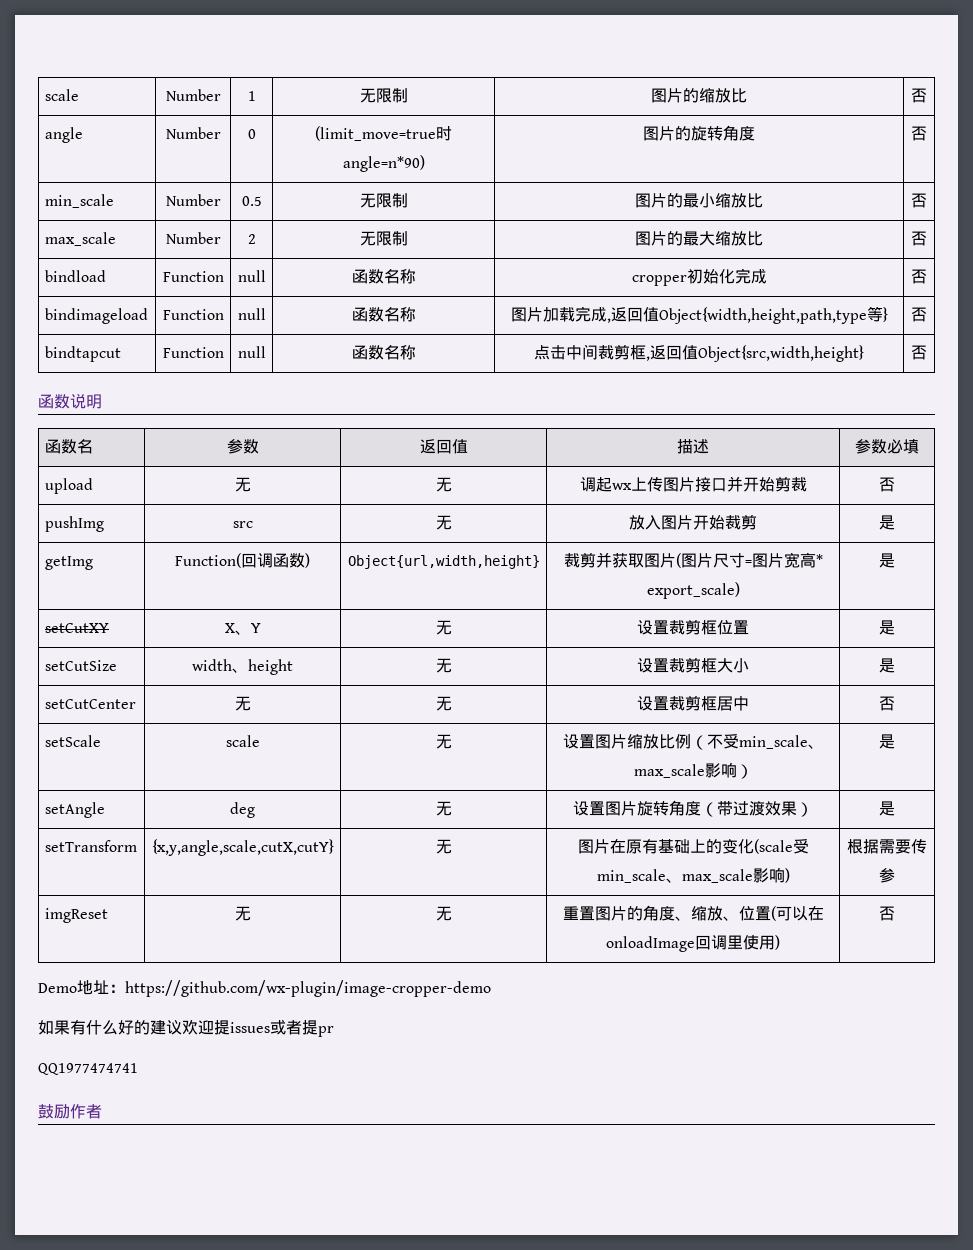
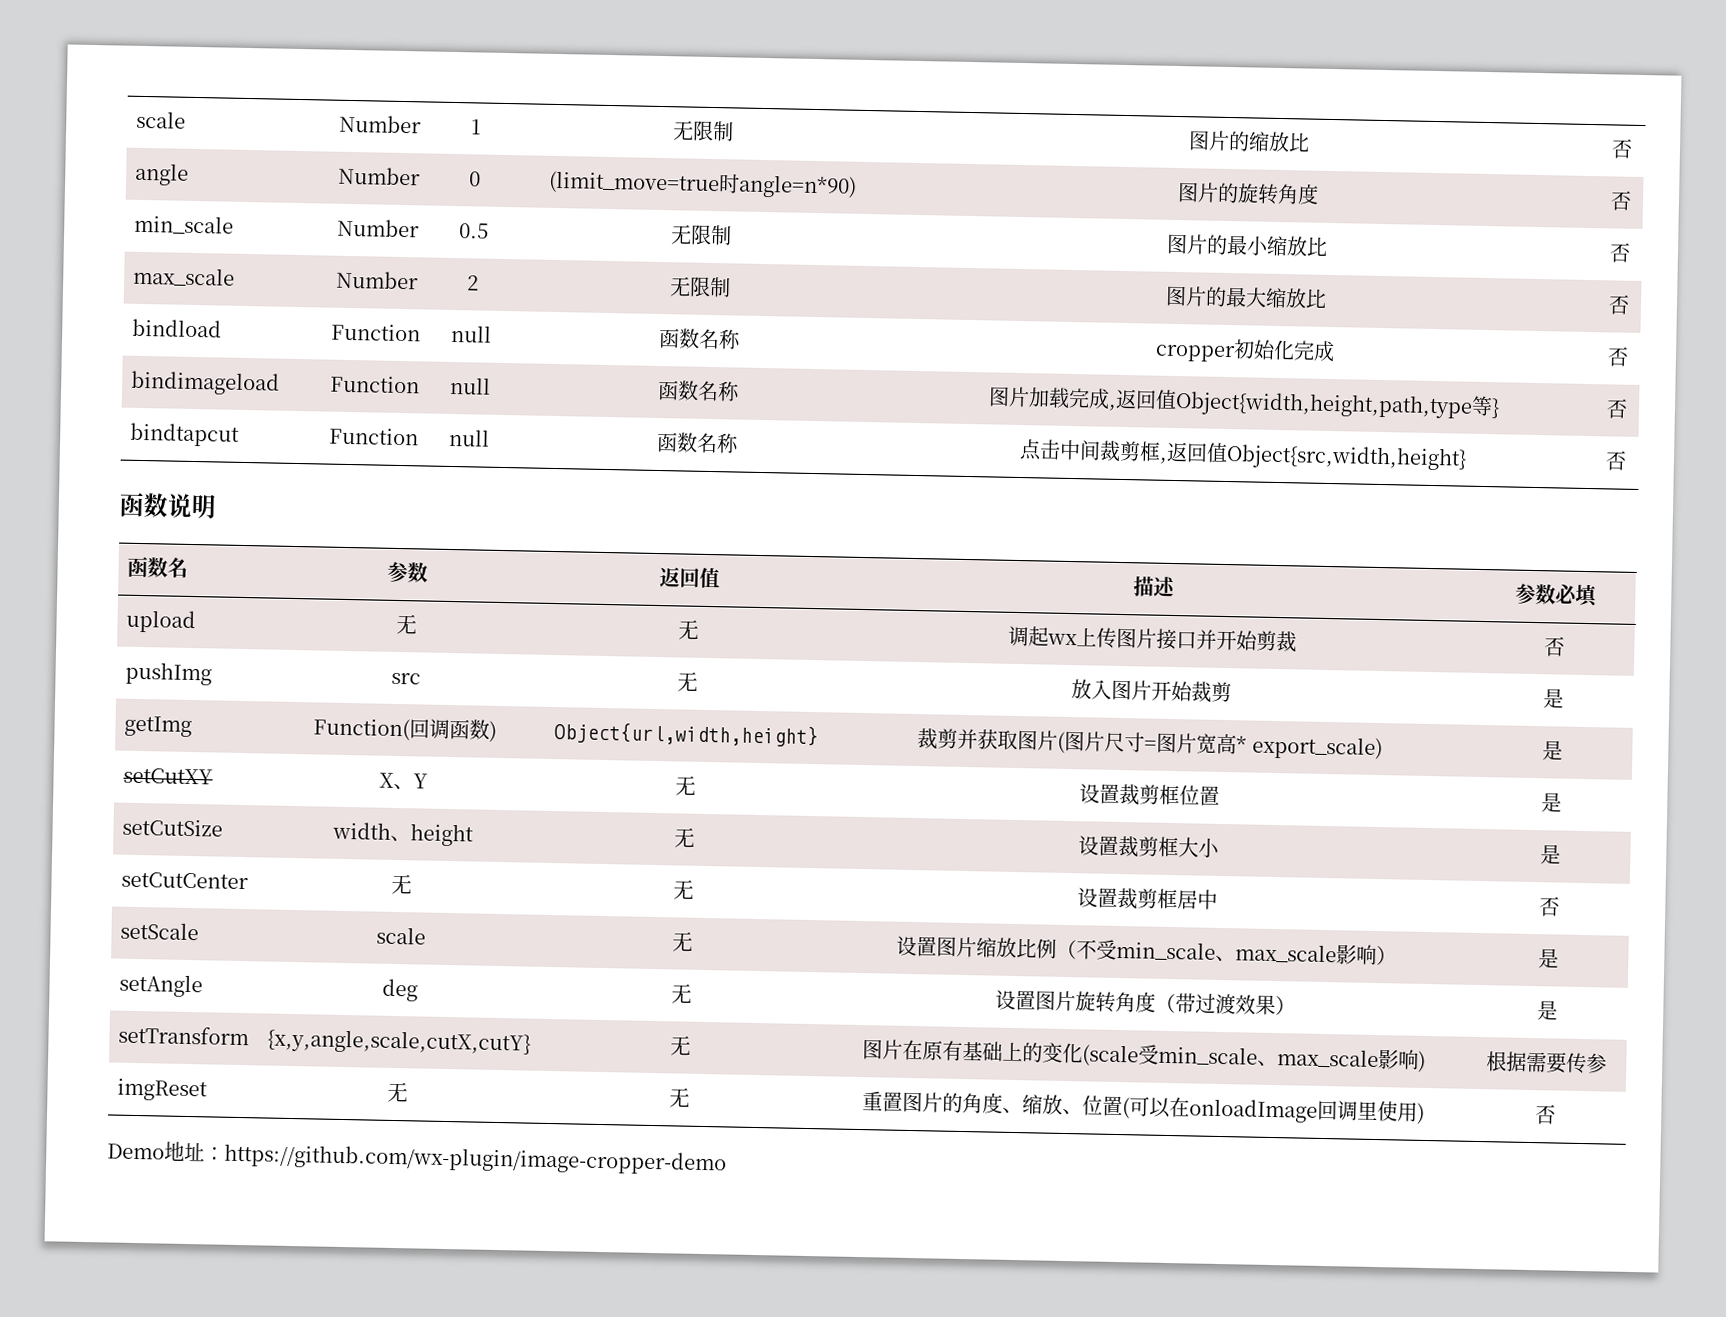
- 如果有什么好的建议欢迎提issues或者提pr
- QQ1977474741
- 鼓励作者

